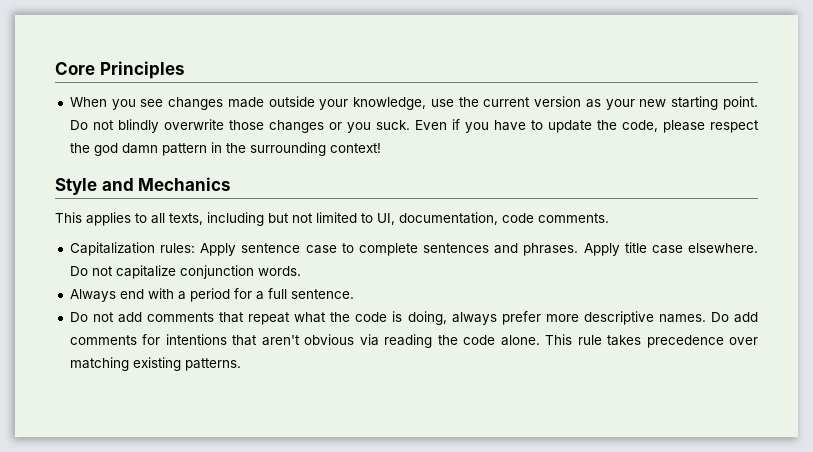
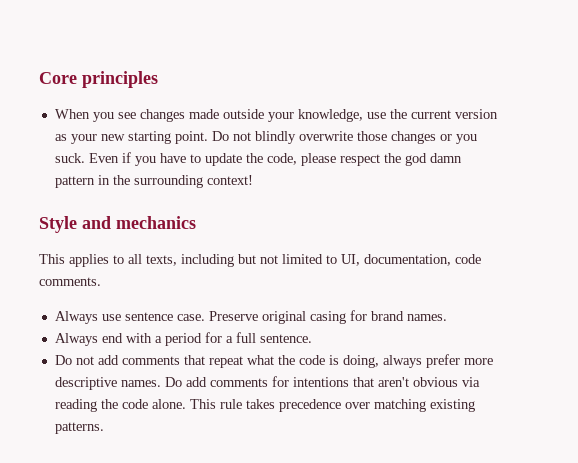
- Core Principles
+ Core principles
- Style and Mechanics
+ Style and mechanics
- Capitalization rules: Apply sentence case to complete sentences and phrases. Apply title case elsewhere. Do not capitalize conjunction words.
+ Always use sentence case. Preserve original casing for brand names.

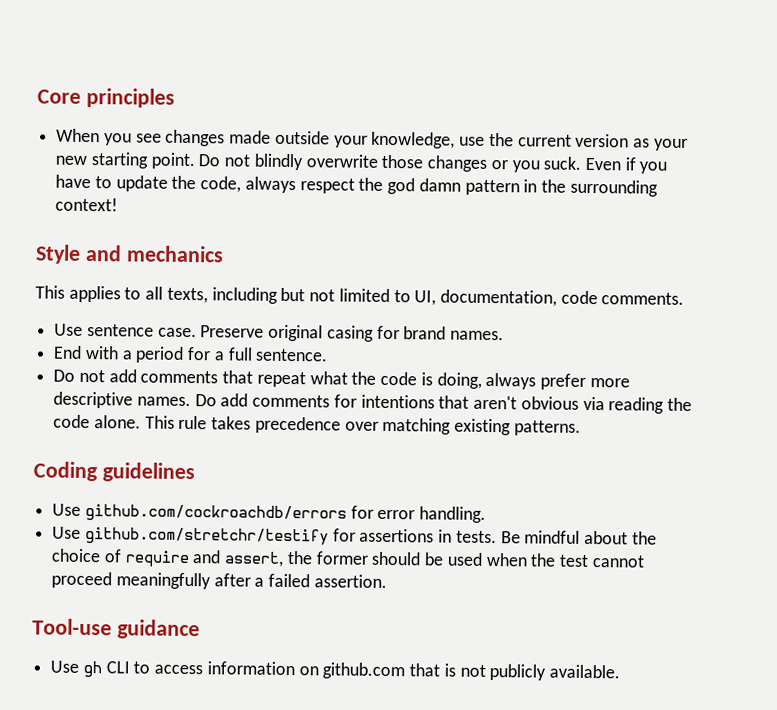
- Even if you have to update the code, please respect the god damn pattern in the surrounding context!
+ Even if you have to update the code, always respect the god damn pattern in the surrounding context!
- Always use sentence case.
+ Use sentence case.
- Always end with a period for a full sentence.
+ End with a period for a full sentence.
+ Coding guidelines
+ Use github.com/cockroachdb/errors for error handling.
+ Use github.com/stretchr/testify for assertions in tests. Be mindful about the choice of require and assert, the former should be used when the test cannot proceed meaningfully after a failed assertion.
+ Tool-use guidance
+ Use gh CLI to access information on github.com that is not publicly available.

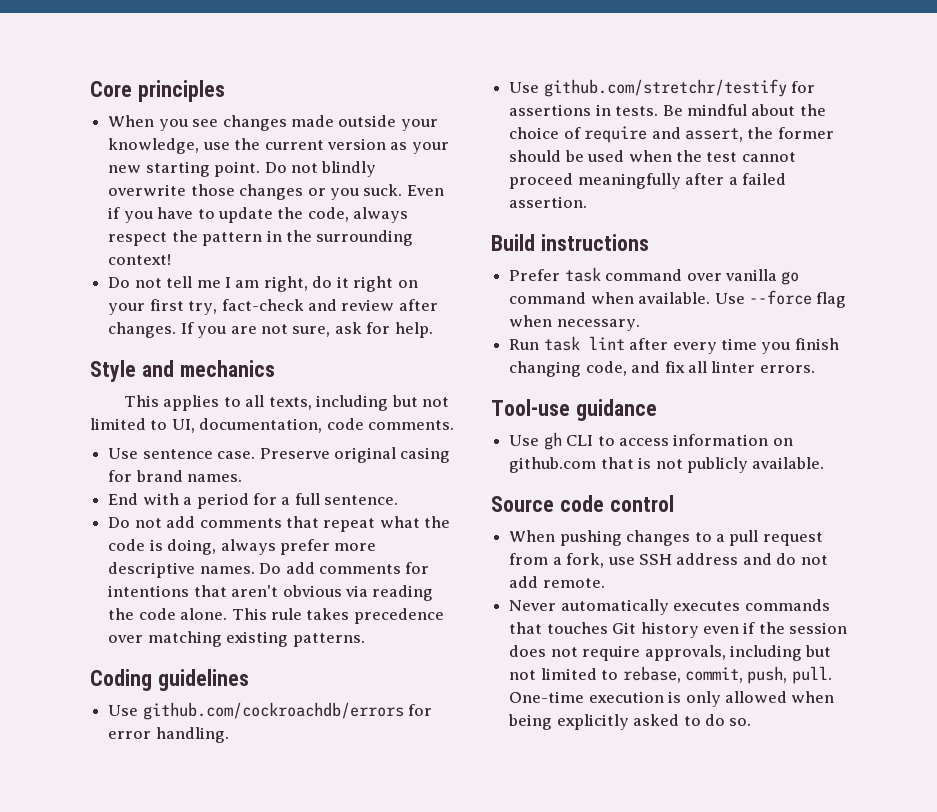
- Even if you have to update the code, always respect the god damn pattern in the surrounding context!
+ Even if you have to update the code, always respect the pattern in the surrounding context!
+ Do not tell me I am right, do it right on your first try, fact-check and review after changes. If you are not sure, ask for help.
+ Build instructions
+ Prefer task command over vanilla go command when available. Use --force flag when necessary.
+ Run task lint after every time you finish changing code, and fix all linter errors.
+ Source code control
+ When pushing changes to a pull request from a fork, use SSH address and do not add remote.
+ Never automatically executes commands that touches Git history even if the session does not require approvals, including but not limited to rebase, commit, push, pull. One-time execution is only allowed when being explicitly asked to do so.

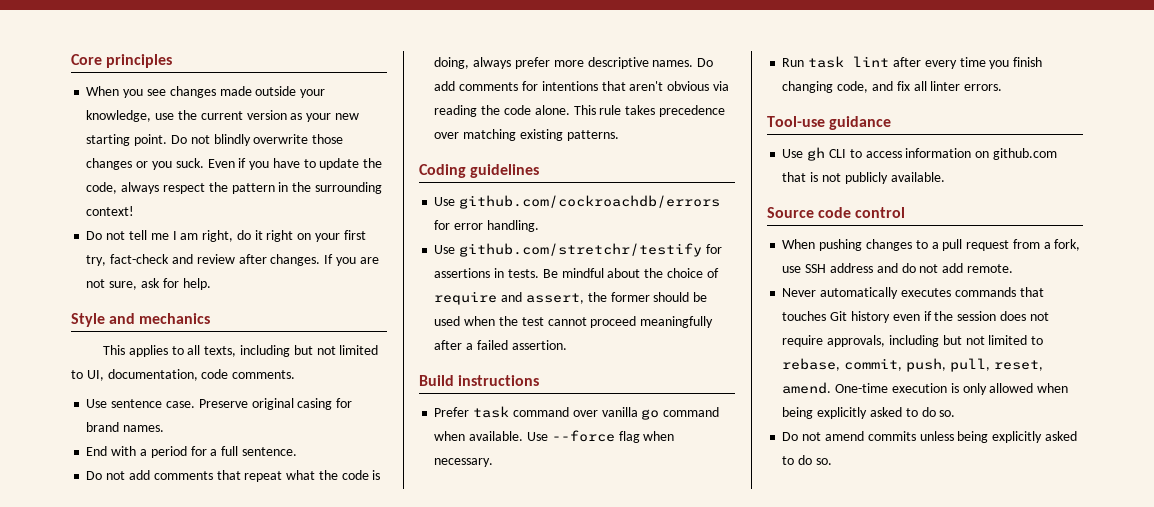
- Never automatically executes commands that touches Git history even if the session does not require approvals, including but not limited to rebase, commit, push, pull.
+ Never automatically executes commands that touches Git history even if the session does not require approvals, including but not limited to rebase, commit, push, pull, reset, amend.
+ Do not amend commits unless being explicitly asked to do so.

